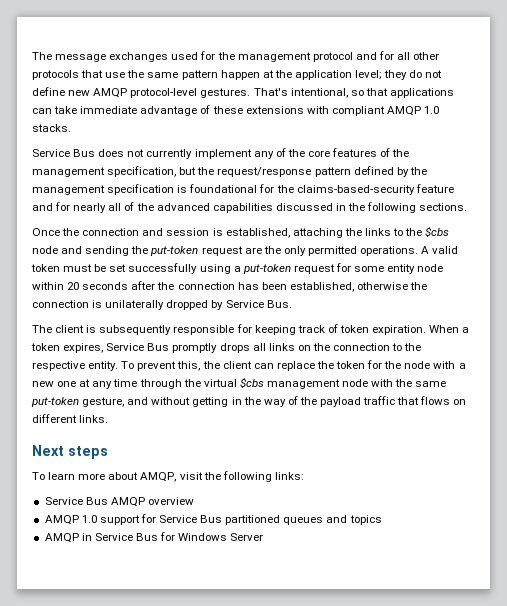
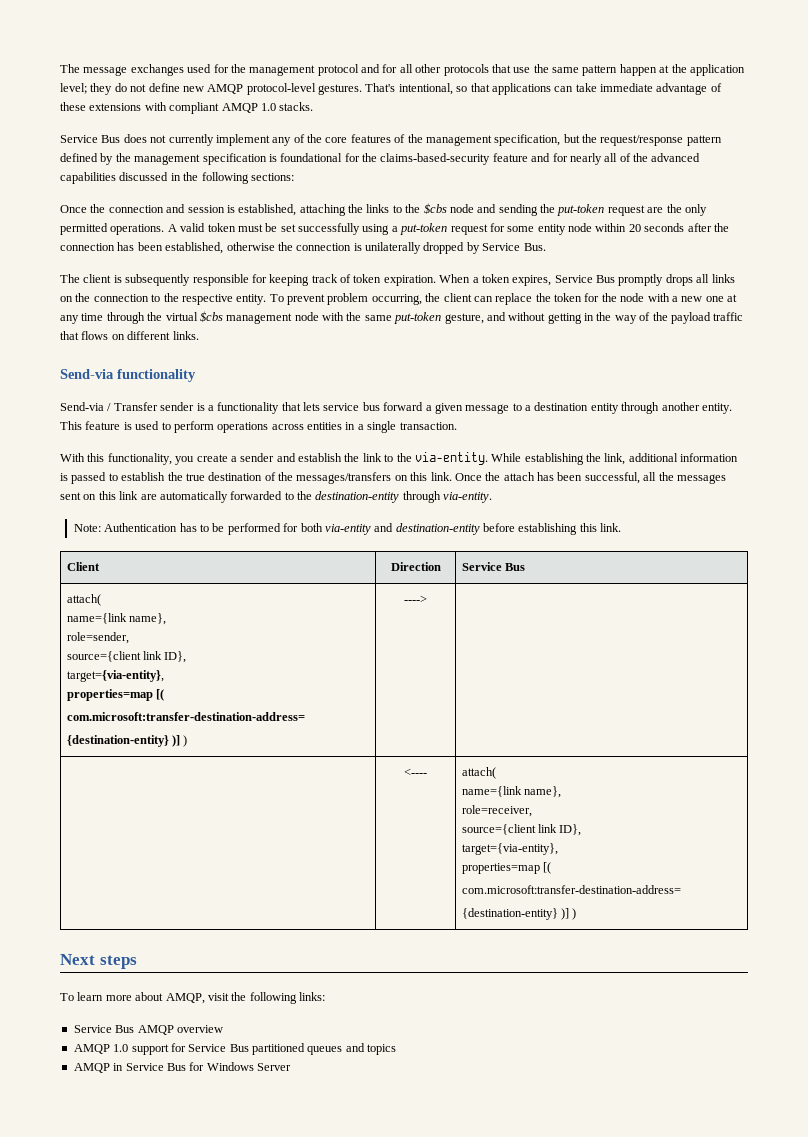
- Service Bus does not currently implement any of the core features of the management specification, but the request/response pattern defined by the management specification is foundational for the claims-based-security feature and for nearly all of the advanced capabilities discussed in the following sections.
+ Service Bus does not currently implement any of the core features of the management specification, but the request/response pattern defined by the management specification is foundational for the claims-based-security feature and for nearly all of the advanced capabilities discussed in the following sections:
- To prevent this, the client can replace the token for the node with a new one at any time through the virtual $cbs management node with the same put-token gesture, and without getting in the way of the payload traffic that flows on different links.
+ To prevent problem occurring, the client can replace the token for the node with a new one at any time through the virtual $cbs management node with the same put-token gesture, and without getting in the way of the payload traffic that flows on different links.
+ Send-via functionality
+ Send-via / Transfer sender is a functionality that lets service bus forward a given message to a destination entity through another entity. This feature is used to perform operations across entities in a single transaction.
+ With this functionality, you create a sender and establish the link to the via-entity. While establishing the link, additional information is passed to establish the true destination of the messages/transfers on this link. Once the attach has been successful, all the messages sent on this link are automatically forwarded to the destination-entity through via-entity.
+ Note: Authentication has to be performed for both via-entity and destination-entity before establishing this link.
+ Client | Direction | Service Bus
+ attach(
+ name={link name},
+ role=sender,
+ source={client link ID},
+ target={via-entity},
+ properties=map [(
+ com.microsoft:transfer-destination-address=
+ {destination-entity} )] ) | ----> |
+ | <---- | attach(
+ name={link name},
+ role=receiver,
+ source={client link ID},
+ target={via-entity},
+ properties=map [(
+ com.microsoft:transfer-destination-address=
+ {destination-entity} )] )

